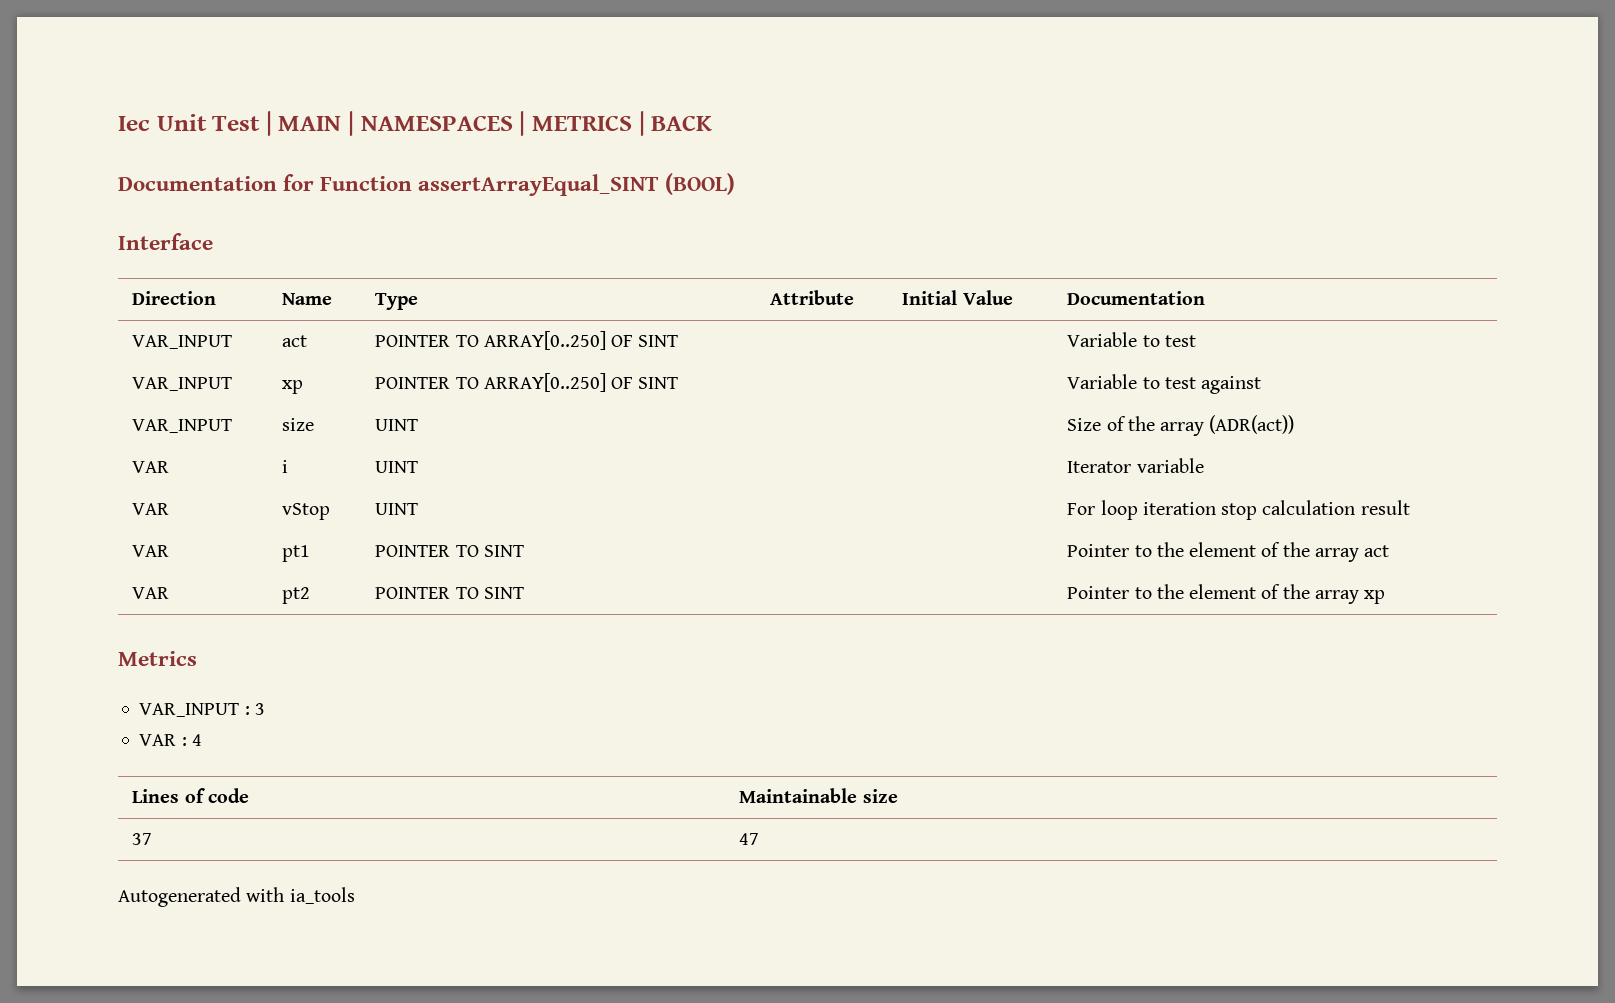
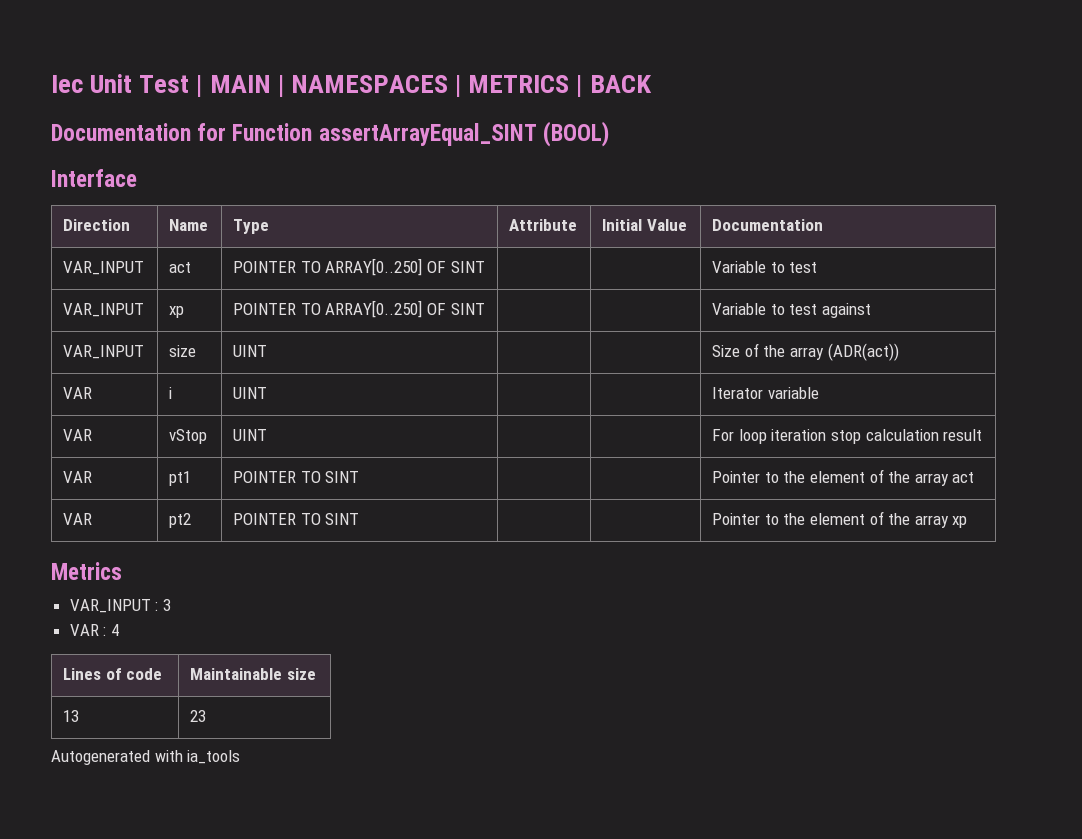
- 37 | 47
+ 13 | 23

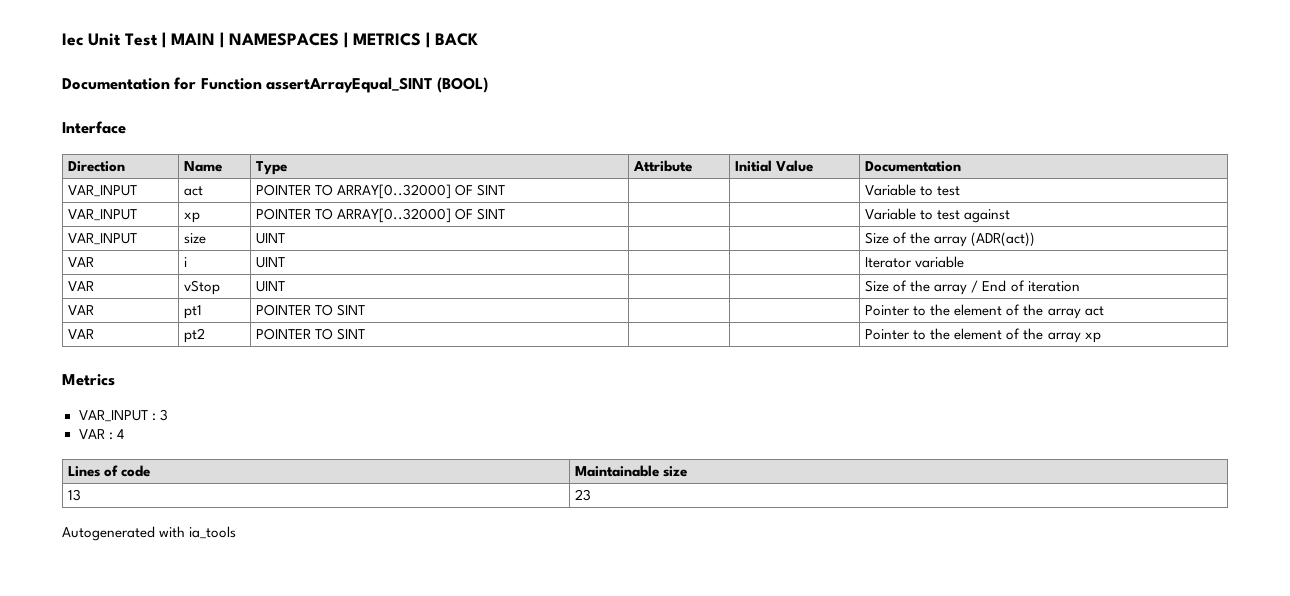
- VAR_INPUT | act | POINTER TO ARRAY[0..250] OF SINT | | | Variable to test
+ VAR_INPUT | act | POINTER TO ARRAY[0..32000] OF SINT | | | Variable to test
- VAR_INPUT | xp | POINTER TO ARRAY[0..250] OF SINT | | | Variable to test against
+ VAR_INPUT | xp | POINTER TO ARRAY[0..32000] OF SINT | | | Variable to test against
- VAR | vStop | UINT | | | For loop iteration stop calculation result
+ VAR | vStop | UINT | | | Size of the array / End of iteration

